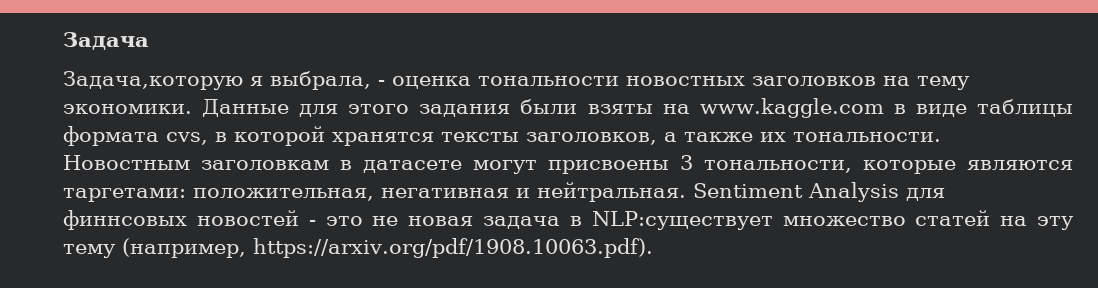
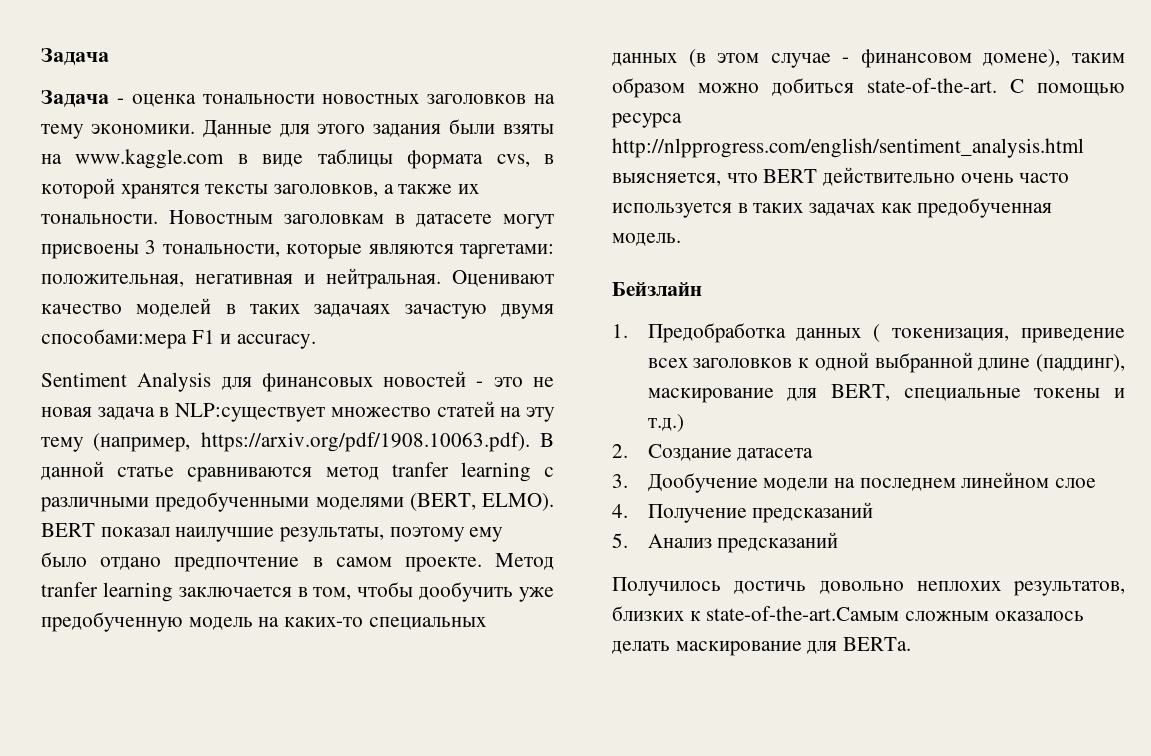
- Задача,которую я выбрала, - оценка тональности новостных заголовков на тему экономики.
+ Задача - оценка тональности новостных заголовков на тему экономики.
- Новостным заголовкам в датасете могут присвоены 3 тональности, которые являются таргетами: положительная, негативная и нейтральная. Sentiment Analysis для финнсовых новостей - это не новая задача в NLP:существует множество статей на эту тему (например, https://arxiv.org/pdf/1908.10063.pdf).
+ Новостным заголовкам в датасете могут присвоены 3 тональности, которые являются таргетами: положительная, негативная и нейтральная. Оценивают качество моделей в таких задачаях зачастую двумя способами:мера F1 и accuracy.
+ Sentiment Analysis для финансовых новостей - это не новая задача в NLP:существует множество статей на эту тему (например, https://arxiv.org/pdf/1908.10063.pdf). В данной статье сравниваются метод tranfer learning с различными предобученными моделями (BERT, ELMO). BERT показал наилучшие результаты, поэтому ему было отдано предпочтение в самом проекте. Метод tranfer learning заключается в том, чтобы дообучить уже предобученную модель на каких-то специальных данных (в этом случае - финансовом домене), таким образом можно добиться state-of-the-art. С помощью ресурса http://nlpprogress.com/english/sentiment_analysis.html выясняется, что BERT действительно очень часто используется в таких задачах как предобученная модель.
+ Бейзлайн
+ 1. Предобработка данных ( токенизация, приведение всех заголовков к одной выбранной длине (паддинг), маскирование для BERT, специальные токены и т.д.)
+ 2. Создание датасета
+ 3. Дообучение модели на последнем линейном слое
+ 4. Получение предсказаний
+ 5. Анализ предсказаний
+ Получилось достичь довольно неплохих результатов, близких к state-of-the-art.Самым сложным оказалось делать маскирование для BERTa.

